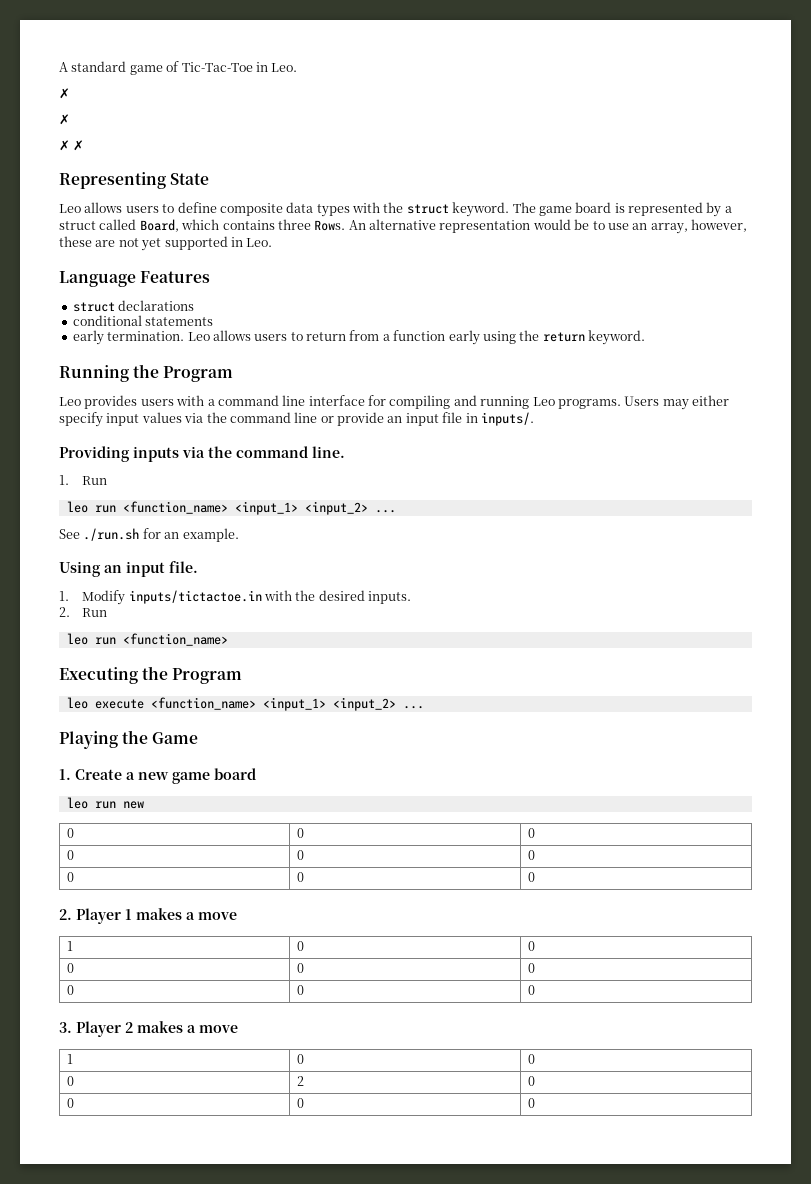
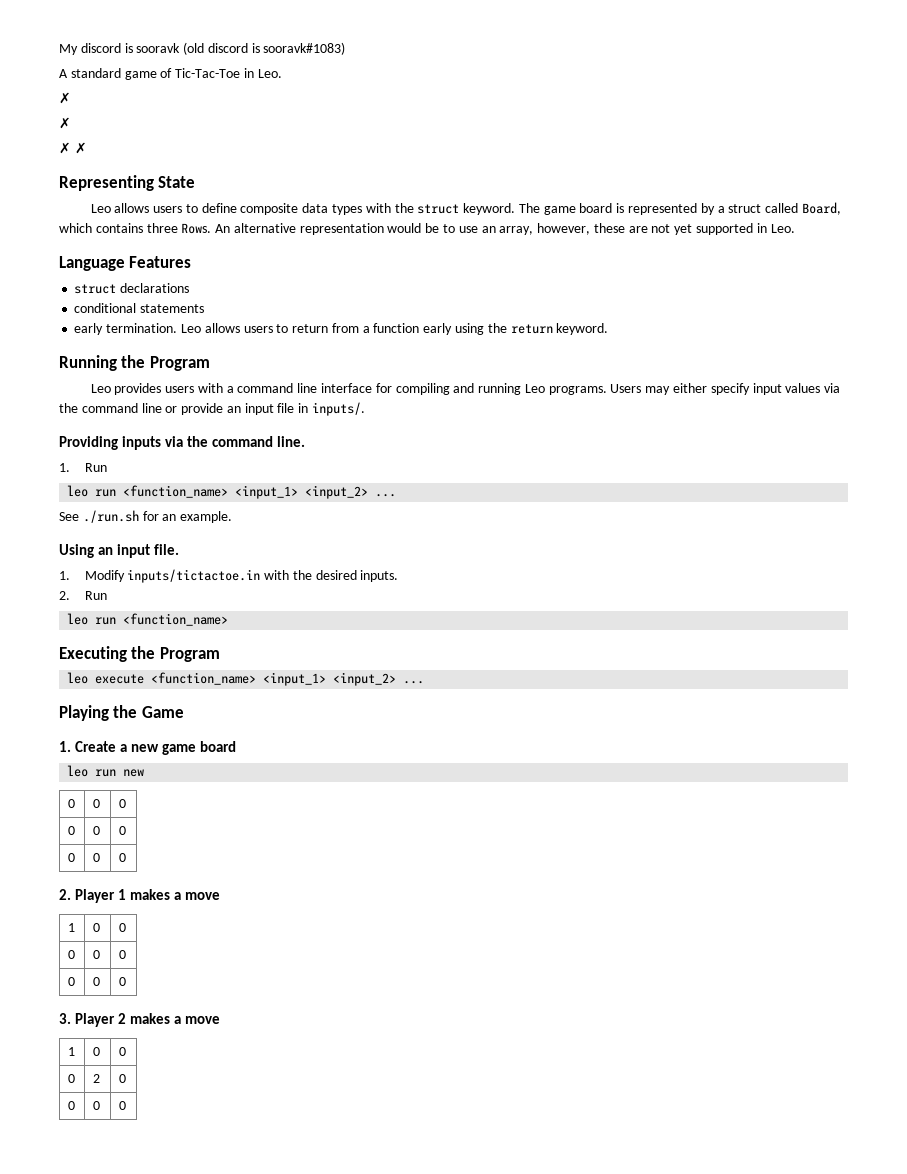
+ My discord is sooravk (old discord is sooravk#1083)

